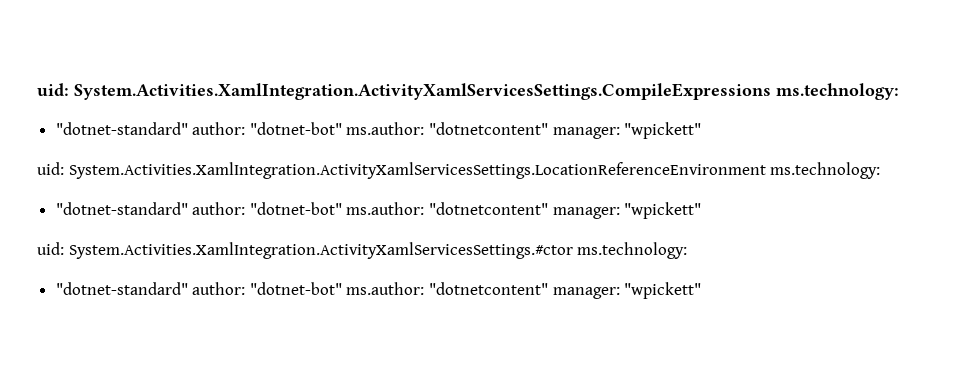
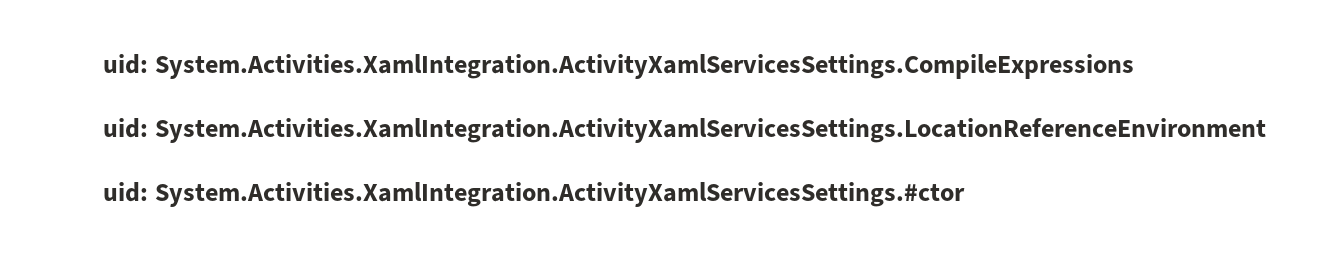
- uid: System.Activities.XamlIntegration.ActivityXamlServicesSettings.CompileExpressions ms.technology:
- "dotnet-standard" author: "dotnet-bot" ms.author: "dotnetcontent" manager: "wpickett"
- uid: System.Activities.XamlIntegration.ActivityXamlServicesSettings.LocationReferenceEnvironment ms.technology:
- "dotnet-standard" author: "dotnet-bot" ms.author: "dotnetcontent" manager: "wpickett"
- uid: System.Activities.XamlIntegration.ActivityXamlServicesSettings.#ctor ms.technology:
- "dotnet-standard" author: "dotnet-bot" ms.author: "dotnetcontent" manager: "wpickett"
+ uid: System.Activities.XamlIntegration.ActivityXamlServicesSettings.CompileExpressions
+ uid: System.Activities.XamlIntegration.ActivityXamlServicesSettings.LocationReferenceEnvironment
+ uid: System.Activities.XamlIntegration.ActivityXamlServicesSettings.#ctor

